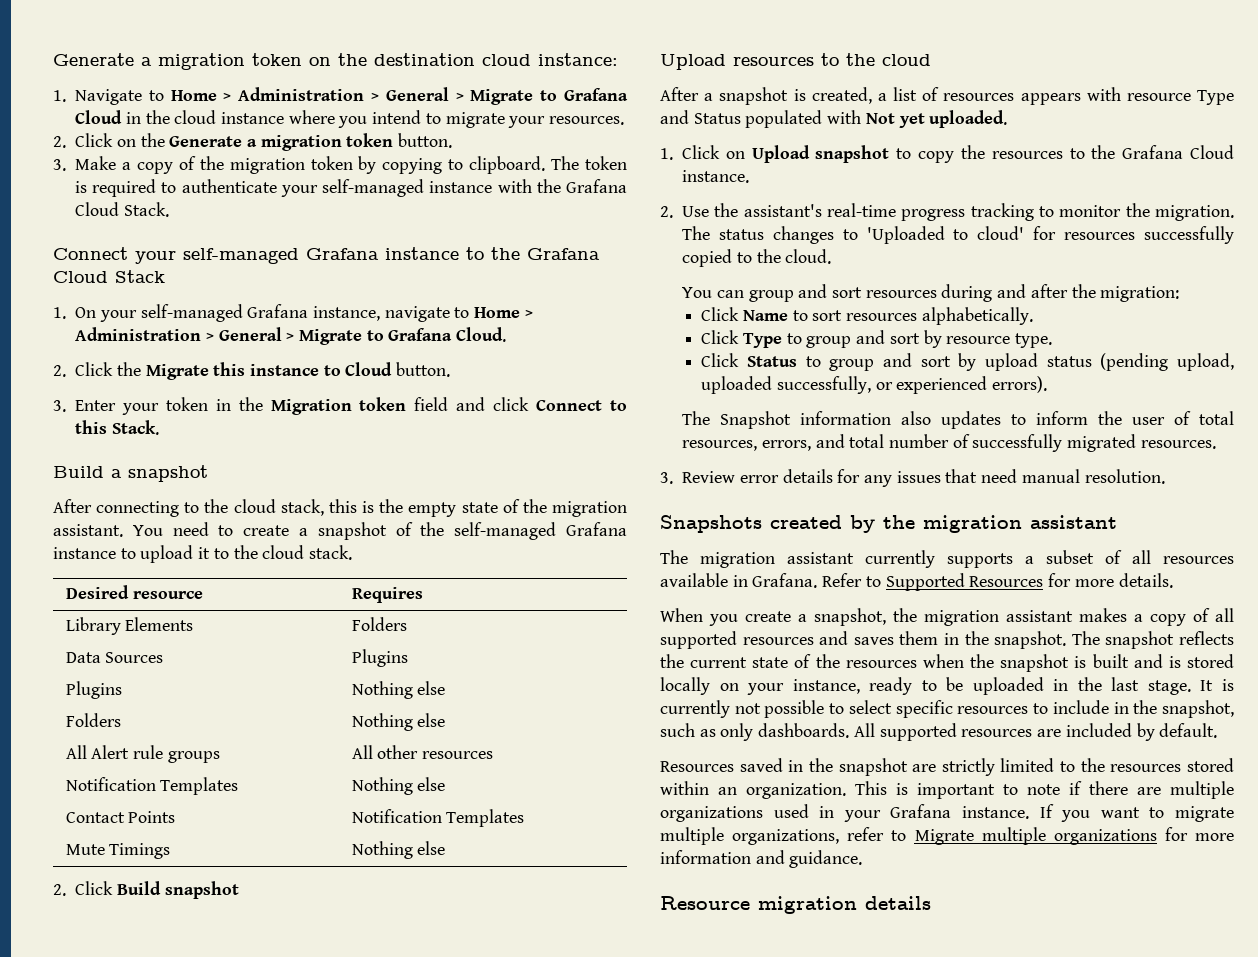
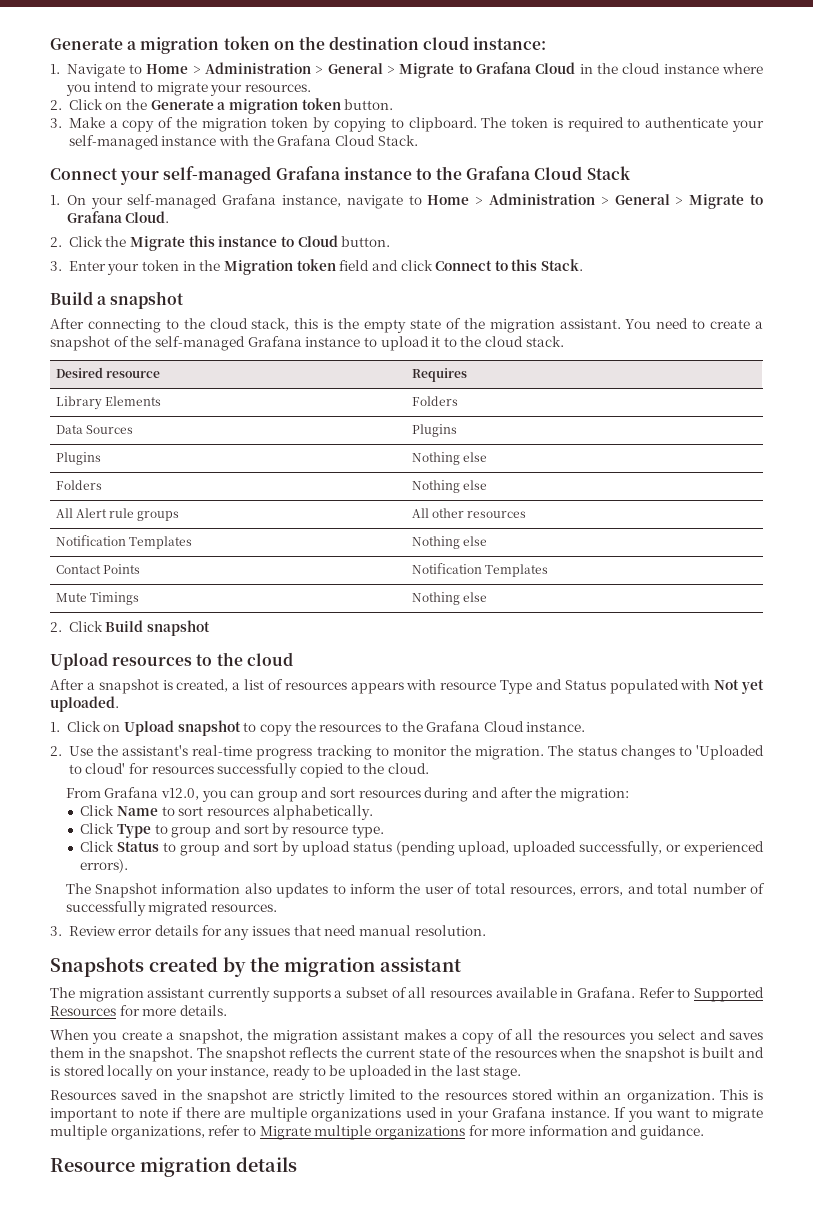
- You can group and sort resources during and after the migration:
+ From Grafana v12.0, you can group and sort resources during and after the migration:
- When you create a snapshot, the migration assistant makes a copy of all supported resources and saves them in the snapshot.
+ When you create a snapshot, the migration assistant makes a copy of all the resources you select and saves them in the snapshot.
- It is currently not possible to select specific resources to include in the snapshot, such as only dashboards. All supported resources are included by default.

